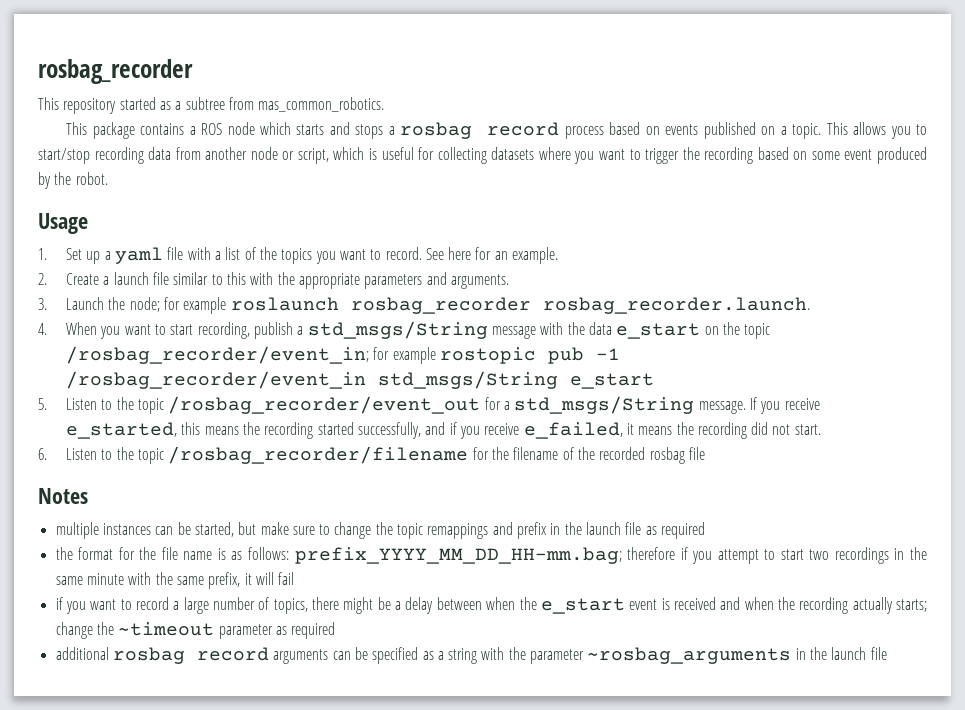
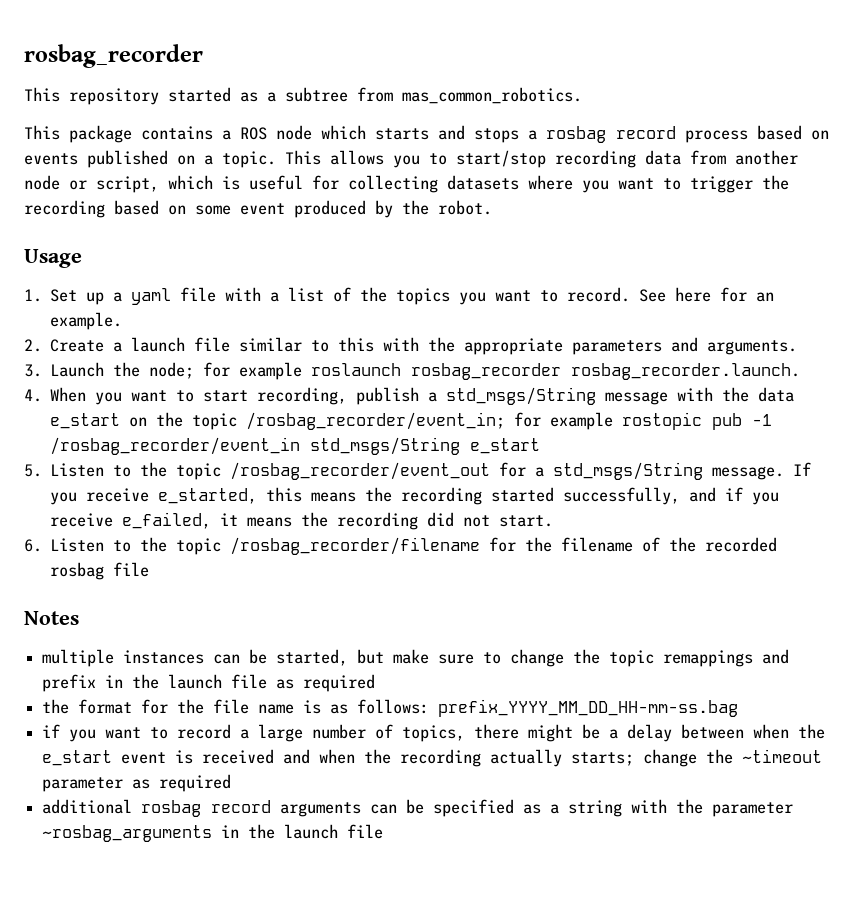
- the format for the file name is as follows: prefix_YYYY_MM_DD_HH-mm.bag; therefore if you attempt to start two recordings in the same minute with the same prefix, it will fail
+ the format for the file name is as follows: prefix_YYYY_MM_DD_HH-mm-ss.bag

